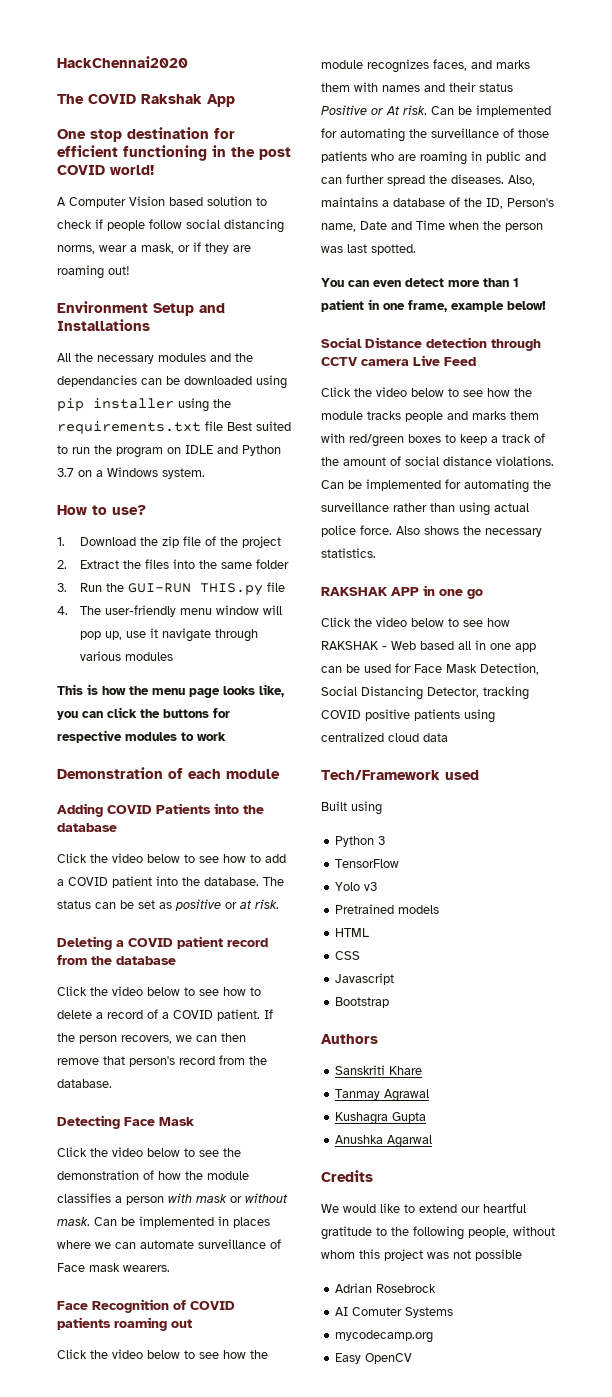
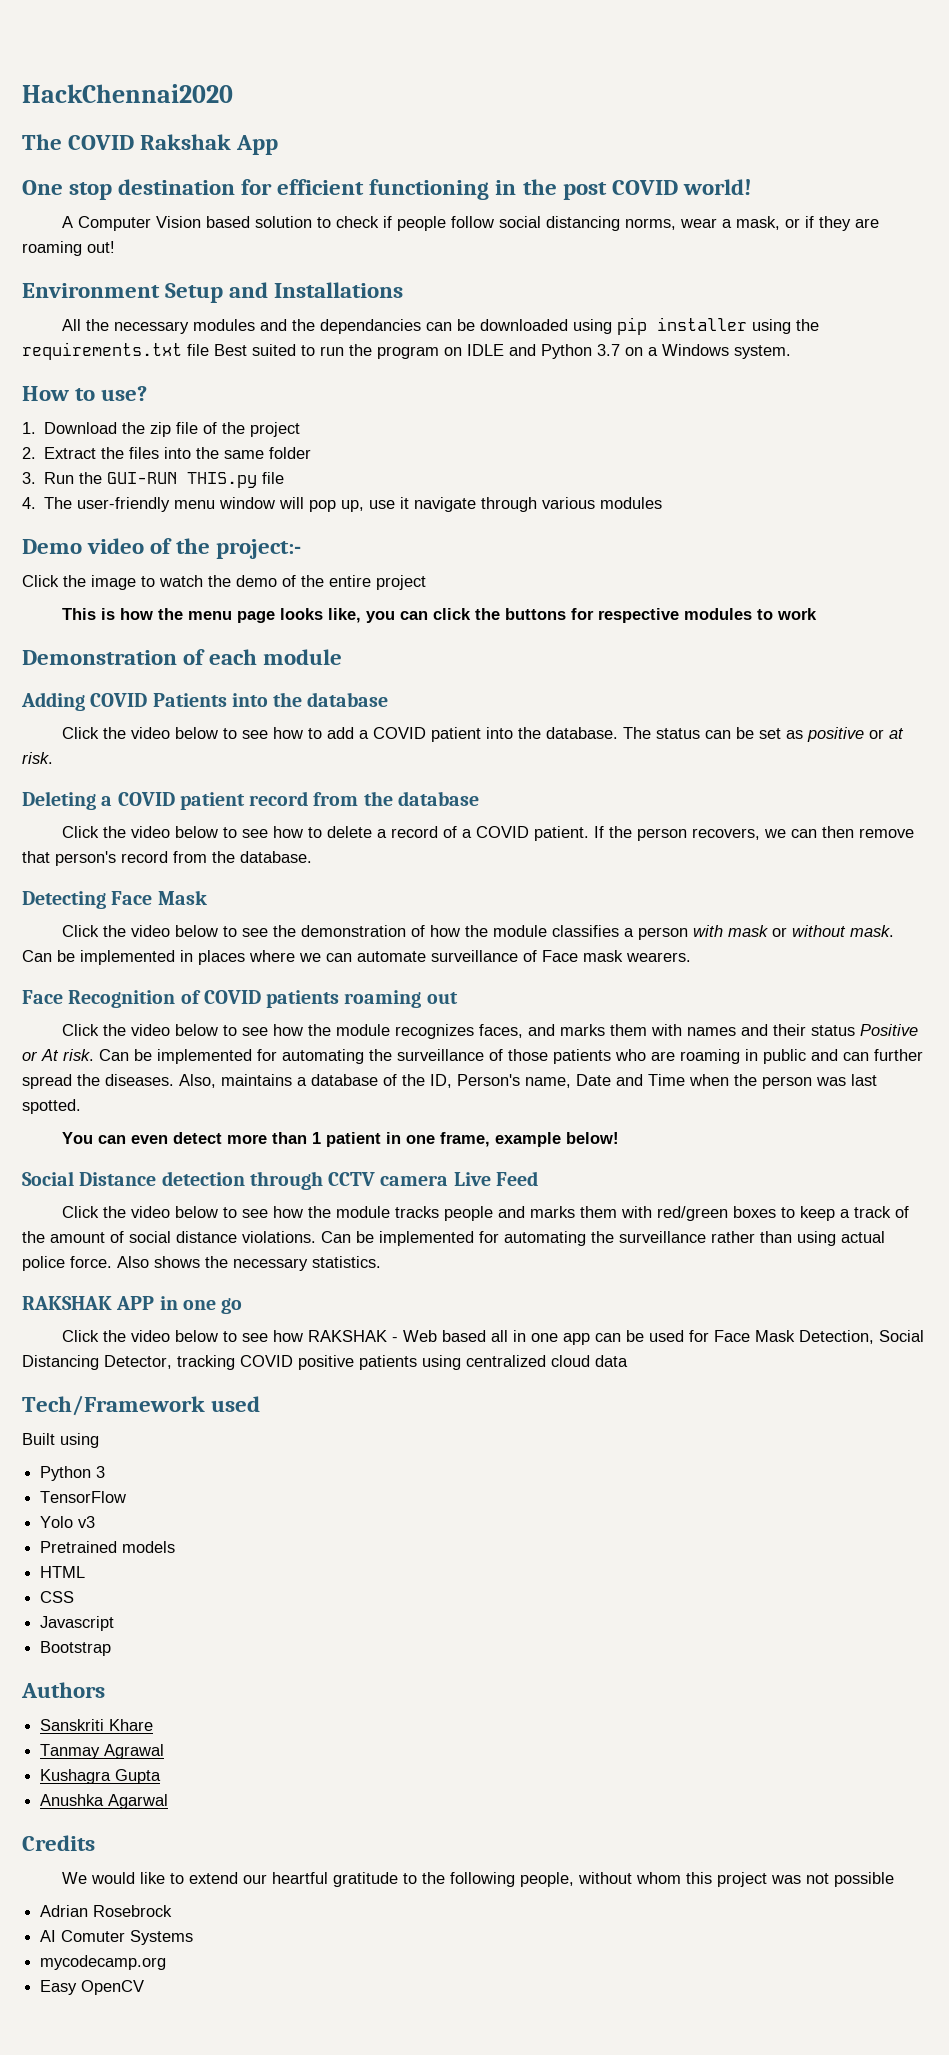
+ Demo video of the project:-
+ Click the image to watch the demo of the entire project

